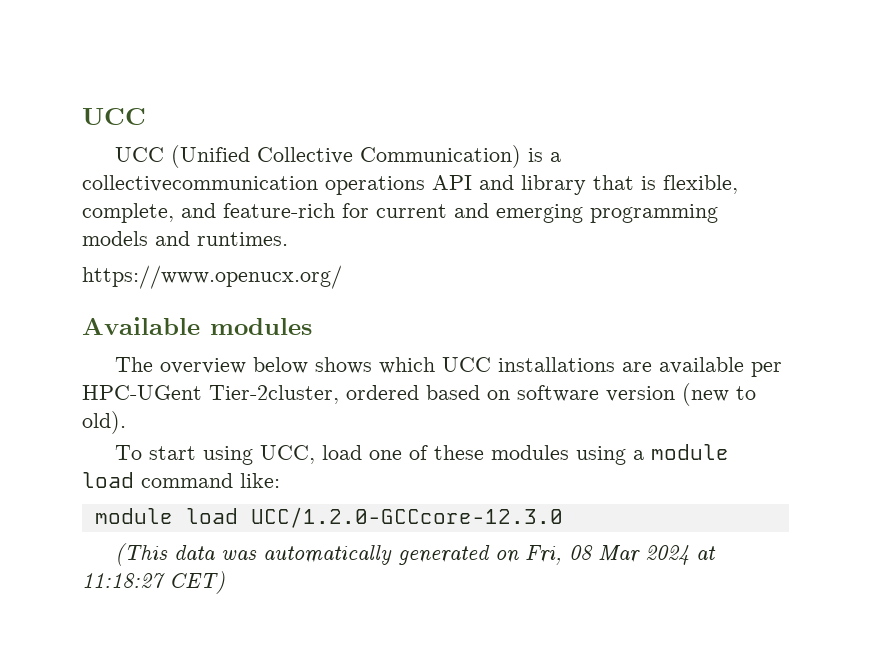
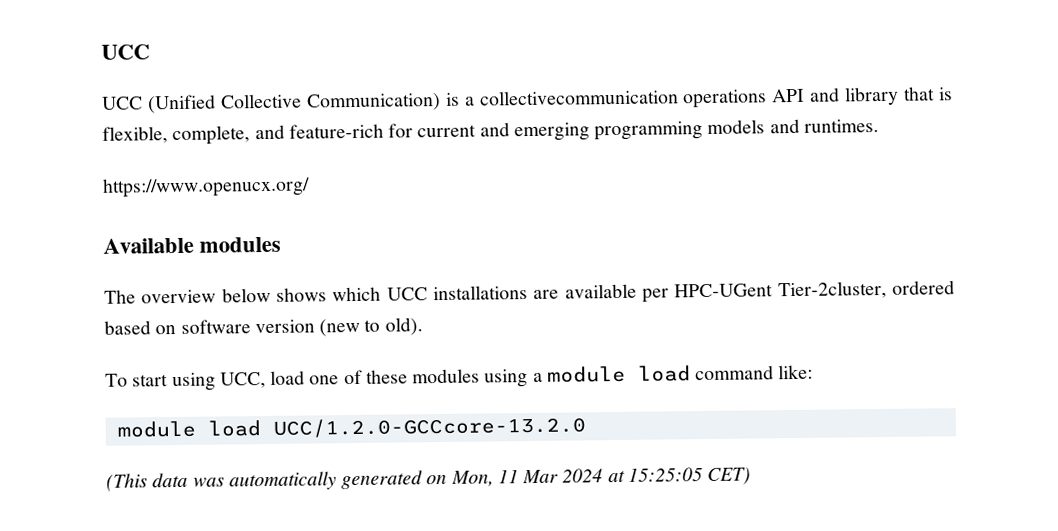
- module load UCC/1.2.0-GCCcore-12.3.0
+ module load UCC/1.2.0-GCCcore-13.2.0
- (This data was automatically generated on Fri, 08 Mar 2024 at 11:18:27 CET)
+ (This data was automatically generated on Mon, 11 Mar 2024 at 15:25:05 CET)

